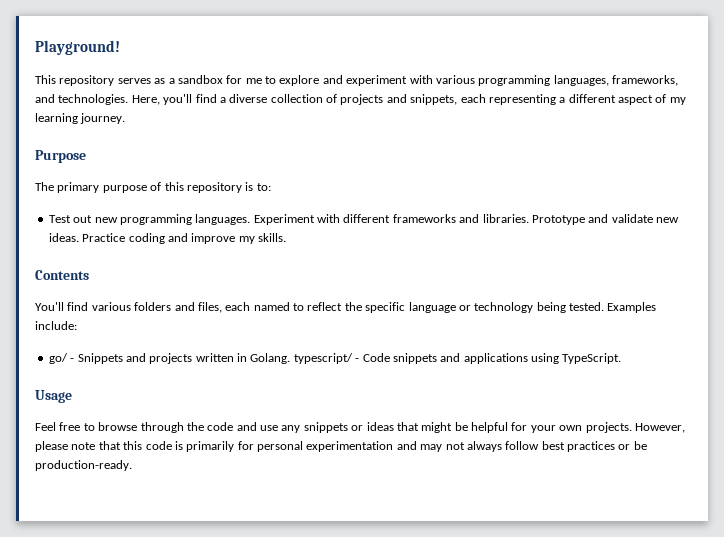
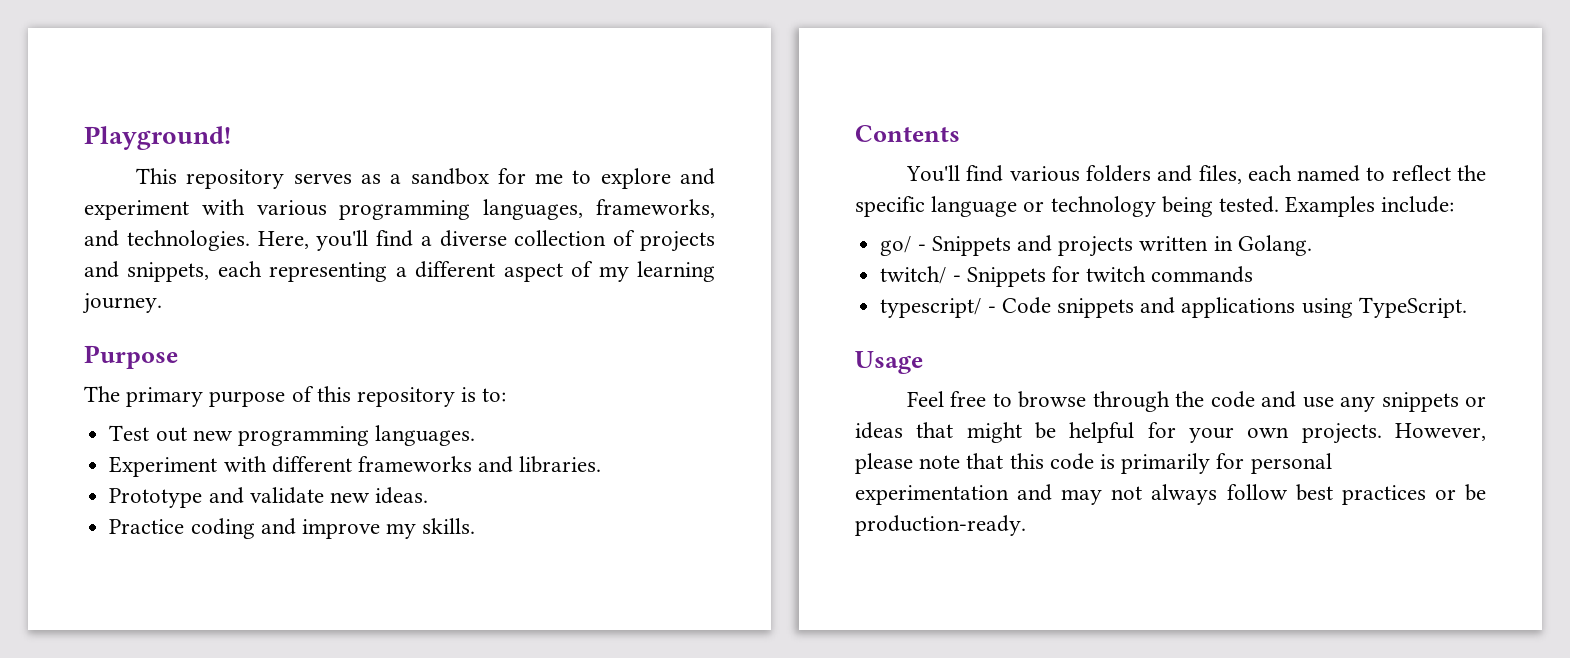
- Test out new programming languages. Experiment with different frameworks and libraries. Prototype and validate new ideas. Practice coding and improve my skills.
+ Test out new programming languages.
+ Experiment with different frameworks and libraries.
+ Prototype and validate new ideas.
+ Practice coding and improve my skills.
- go/ - Snippets and projects written in Golang. typescript/ - Code snippets and applications using TypeScript.
+ go/ - Snippets and projects written in Golang.
+ twitch/ - Snippets for twitch commands
+ typescript/ - Code snippets and applications using TypeScript.

